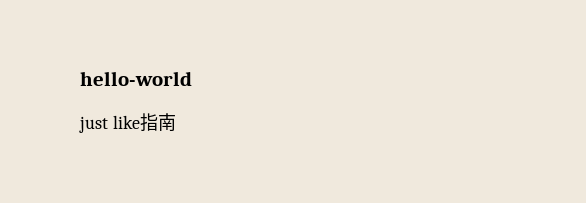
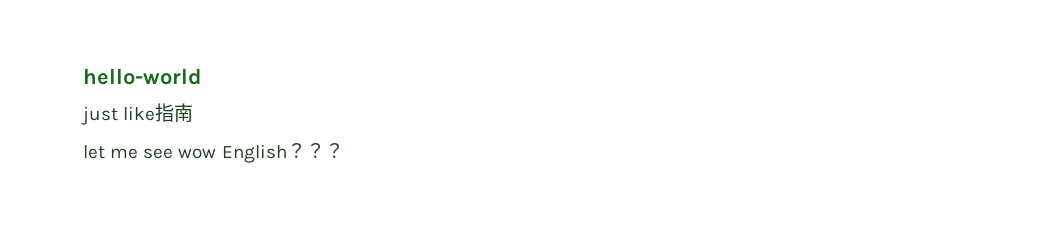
+ let me see wow English？？？

